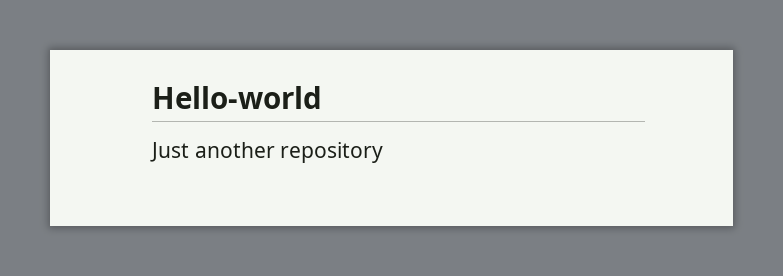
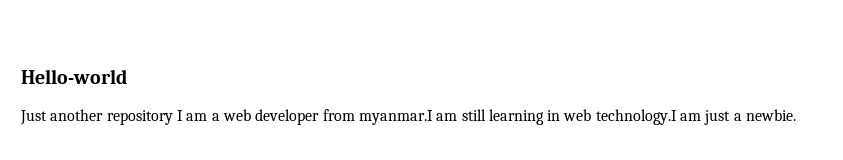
- Just another repository
+ Just another repository I am a web developer from myanmar.I am still learning in web technology.I am just a newbie.

